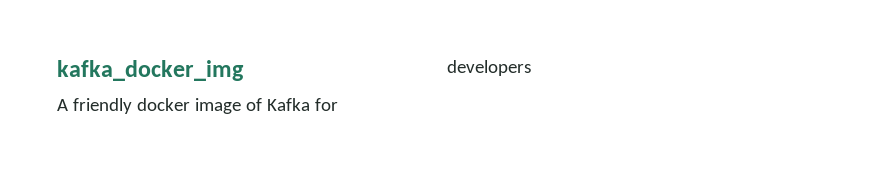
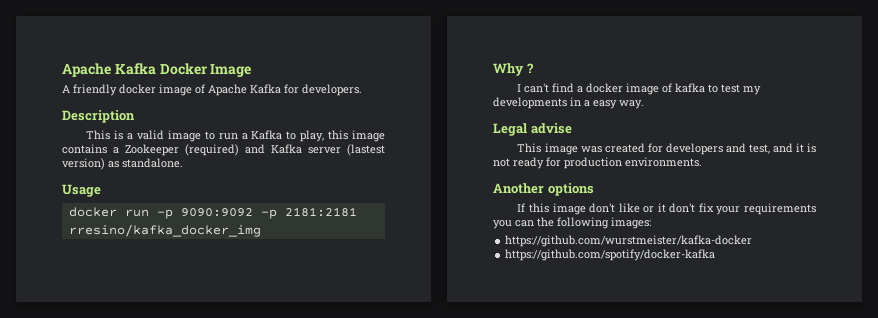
- kafka_docker_img
+ Apache Kafka Docker Image
- A friendly docker image of Kafka for developers
+ A friendly docker image of Apache Kafka for developers.
+ Description
+ This is a valid image to run a Kafka to play, this image contains a Zookeeper (required) and Kafka server (lastest version) as standalone.
+ Usage
+ docker run -p 9090:9092 -p 2181:2181 rresino/kafka_docker_img
+ Why ?
+ I can't find a docker image of kafka to test my developments in a easy way.
+ Legal advise
+ This image was created for developers and test, and it is not ready for production environments.
+ Another options
+ If this image don't like or it don't fix your requirements you can the following images:
+ https://github.com/wurstmeister/kafka-docker
+ https://github.com/spotify/docker-kafka

